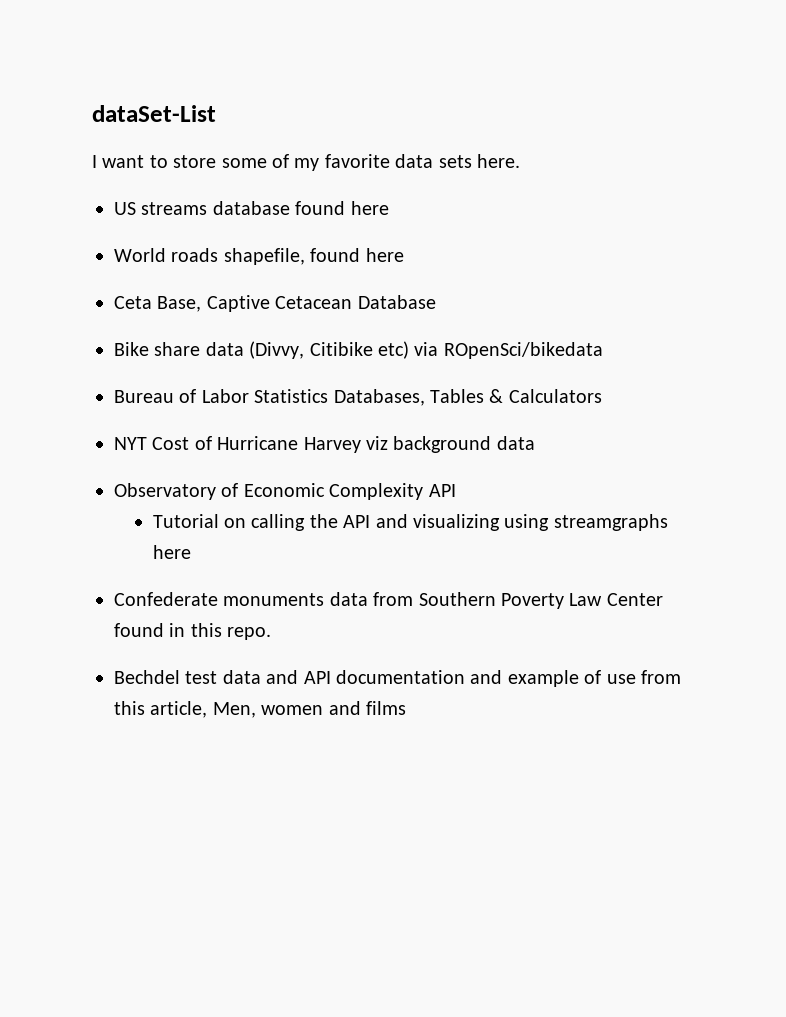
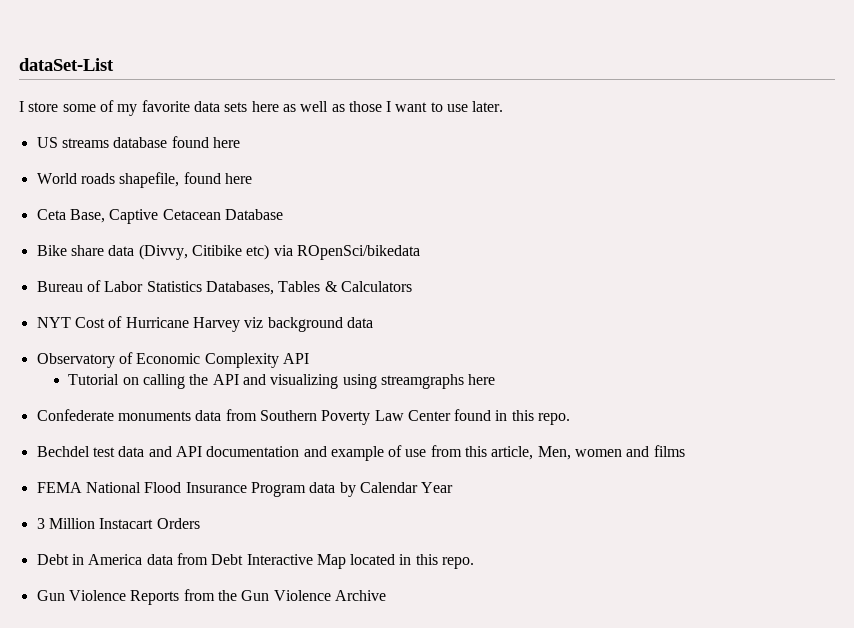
- I want to store some of my favorite data sets here.
+ I store some of my favorite data sets here as well as those I want to use later.
+ FEMA National Flood Insurance Program data by Calendar Year
+ 3 Million Instacart Orders
+ Debt in America data from Debt Interactive Map located in this repo.
+ Gun Violence Reports from the Gun Violence Archive

